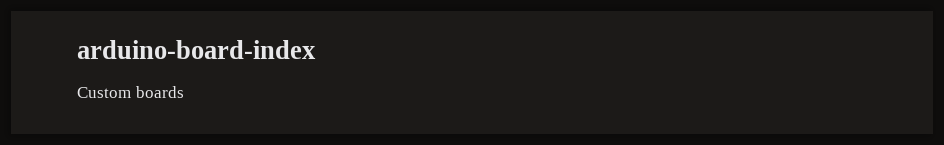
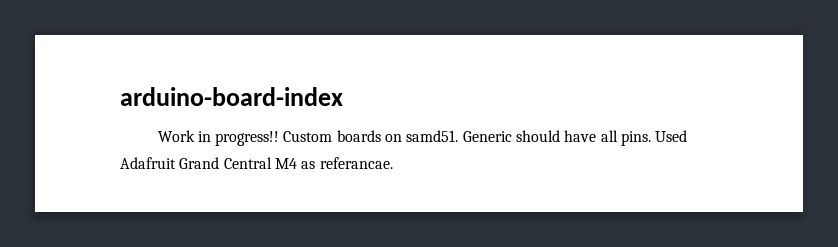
- Custom boards
+ Work in progress!! Custom boards on samd51. Generic should have all pins. Used Adafruit Grand Central M4 as referancae.

